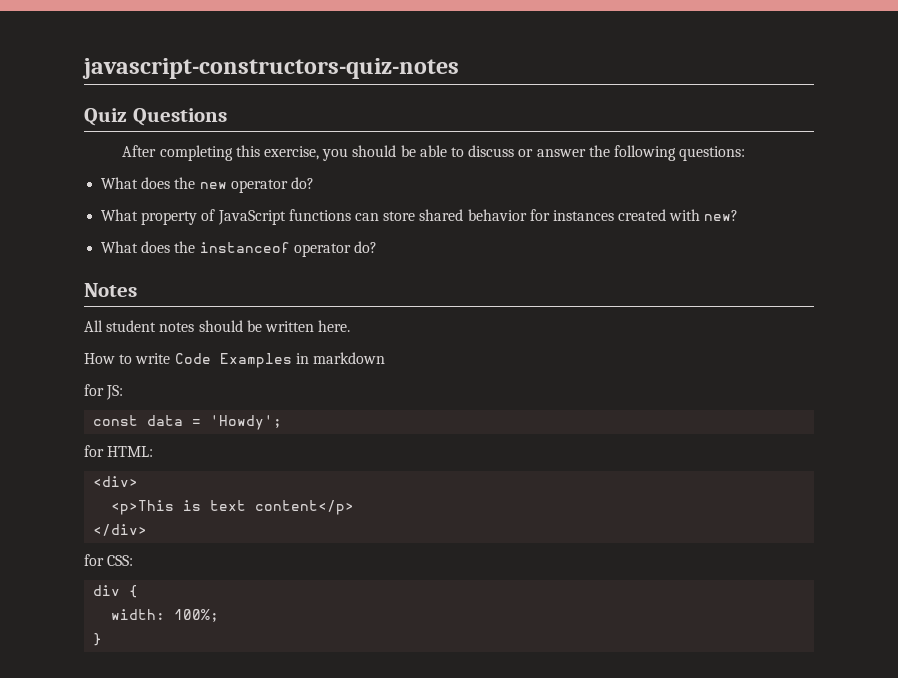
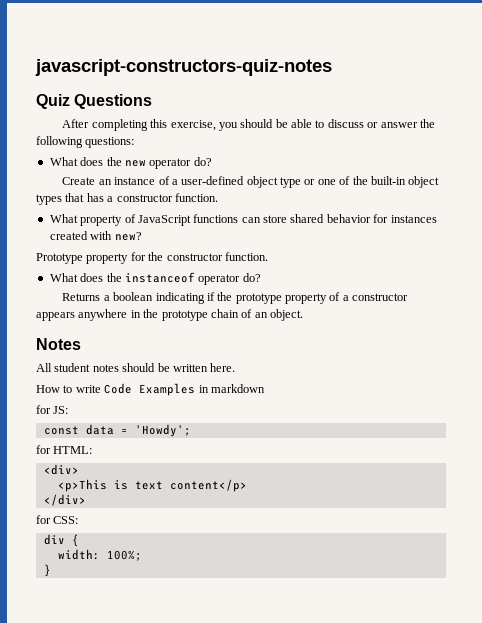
+ Create an instance of a user-defined object type or one of the built-in object types that has a constructor function.
+ Prototype property for the constructor function.
+ Returns a boolean indicating if the prototype property of a constructor appears anywhere in the prototype chain of an object.

